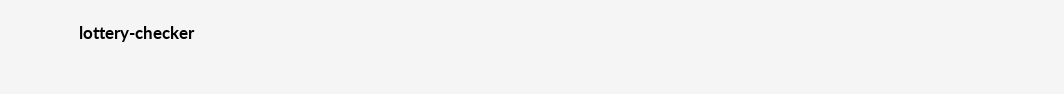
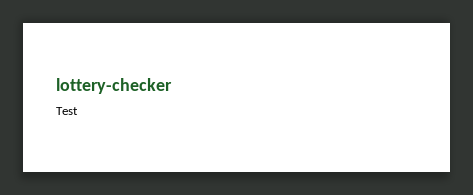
+ Test

